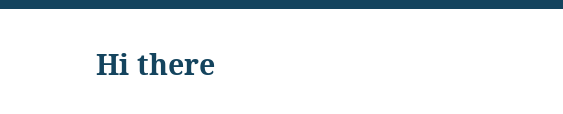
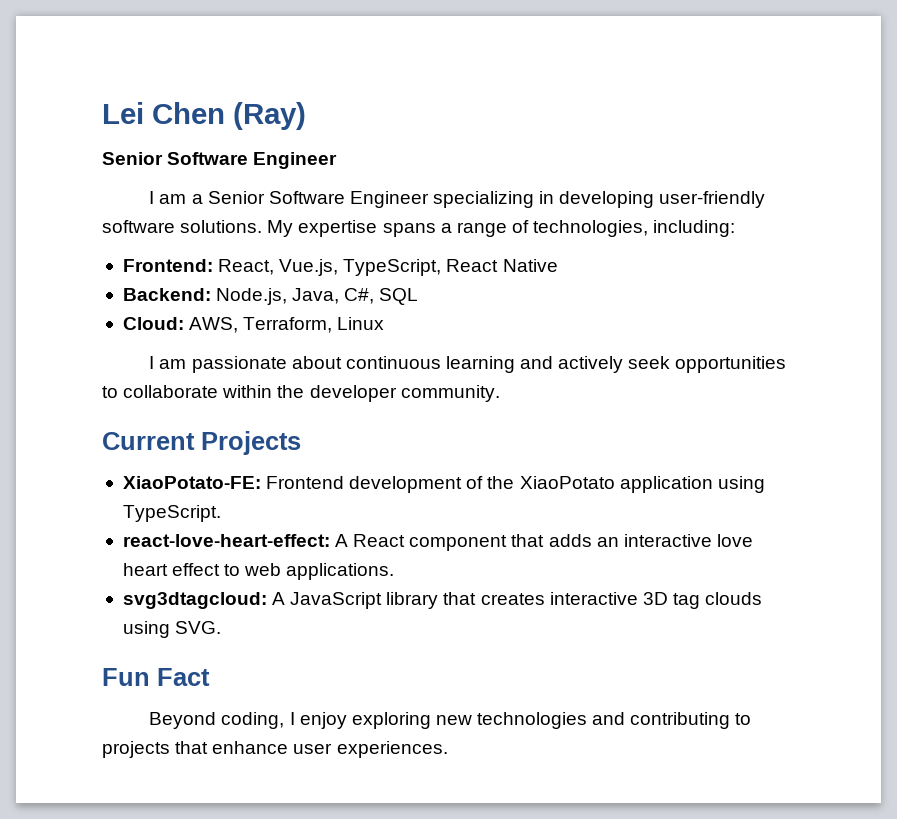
- Hi there
+ Lei Chen (Ray)
+ Senior Software Engineer
+ I am a Senior Software Engineer specializing in developing user-friendly software solutions. My expertise spans a range of technologies, including:
+ Frontend: React, Vue.js, TypeScript, React Native
+ Backend: Node.js, Java, C#, SQL
+ Cloud: AWS, Terraform, Linux
+ I am passionate about continuous learning and actively seek opportunities to collaborate within the developer community.
+ Current Projects
+ XiaoPotato-FE: Frontend development of the XiaoPotato application using TypeScript.
+ react-love-heart-effect: A React component that adds an interactive love heart effect to web applications.
+ svg3dtagcloud: A JavaScript library that creates interactive 3D tag clouds using SVG.
+ Fun Fact
+ Beyond coding, I enjoy exploring new technologies and contributing to projects that enhance user experiences.

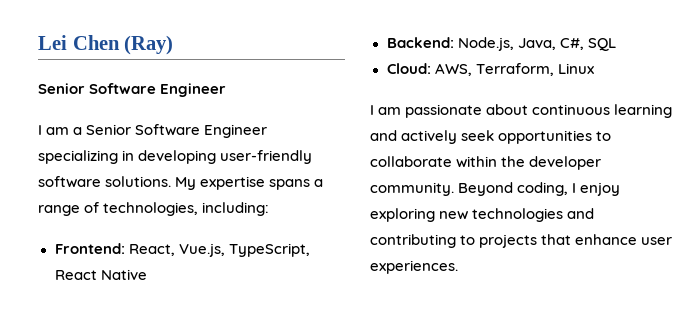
- I am passionate about continuous learning and actively seek opportunities to collaborate within the developer community.
- Current Projects
- XiaoPotato-FE: Frontend development of the XiaoPotato application using TypeScript.
- react-love-heart-effect: A React component that adds an interactive love heart effect to web applications.
- svg3dtagcloud: A JavaScript library that creates interactive 3D tag clouds using SVG.
- Fun Fact
- Beyond coding, I enjoy exploring new technologies and contributing to projects that enhance user experiences.
+ I am passionate about continuous learning and actively seek opportunities to collaborate within the developer community. Beyond coding, I enjoy exploring new technologies and contributing to projects that enhance user experiences.

